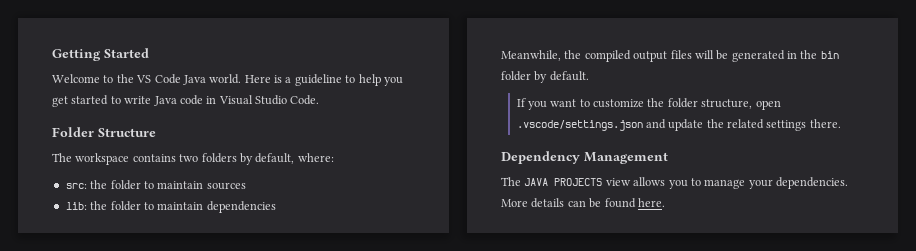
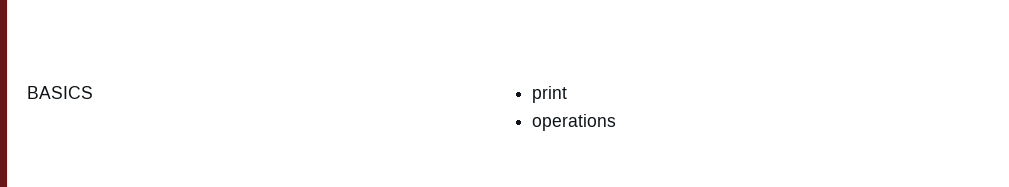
- Getting Started
- Welcome to the VS Code Java world. Here is a guideline to help you get started to write Java code in Visual Studio Code.
- Folder Structure
- The workspace contains two folders by default, where:
- src: the folder to maintain sources
- lib: the folder to maintain dependencies
- Meanwhile, the compiled output files will be generated in the bin folder by default.
- If you want to customize the folder structure, open .vscode/settings.json and update the related settings there.
- Dependency Management
- The JAVA PROJECTS view allows you to manage your dependencies. More details can be found here.
+ BASICS
+ print
+ operations

